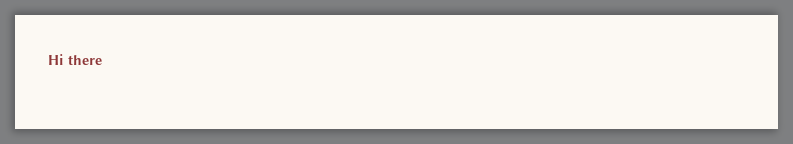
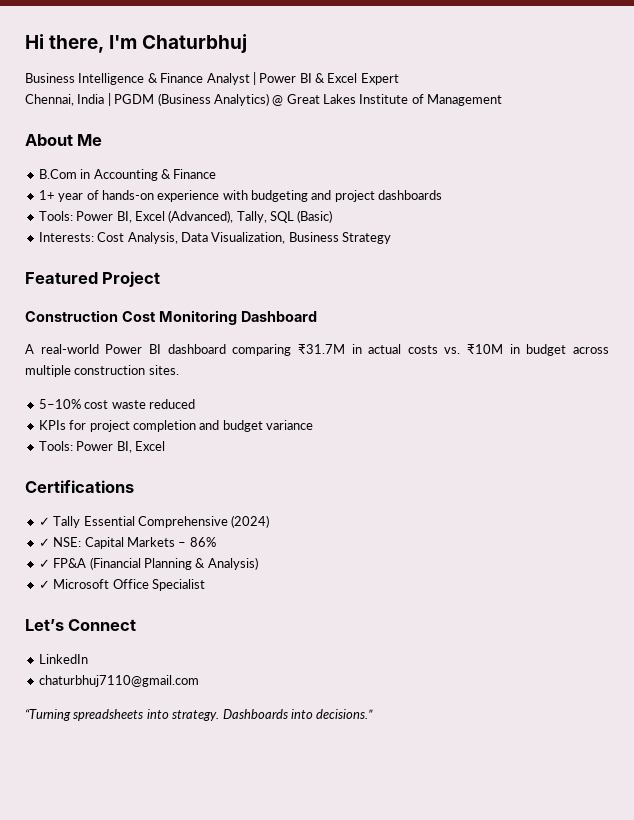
- Hi there
+ Hi there, I'm Chaturbhuj
+ Business Intelligence & Finance Analyst | Power BI & Excel Expert
+ Chennai, India | PGDM (Business Analytics) @ Great Lakes Institute of Management
+ About Me
+ B.Com in Accounting & Finance
+ 1+ year of hands-on experience with budgeting and project dashboards
+ Tools: Power BI, Excel (Advanced), Tally, SQL (Basic)
+ Interests: Cost Analysis, Data Visualization, Business Strategy
+ Featured Project
+ Construction Cost Monitoring Dashboard
+ A real-world Power BI dashboard comparing ₹31.7M in actual costs vs. ₹10M in budget across multiple construction sites.
+ 5–10% cost waste reduced
+ KPIs for project completion and budget variance
+ Tools: Power BI, Excel
+ Certifications
+ ✓ Tally Essential Comprehensive (2024)
+ ✓ NSE: Capital Markets – 86%
+ ✓ FP&A (Financial Planning & Analysis)
+ ✓ Microsoft Office Specialist
+ Let’s Connect
+ LinkedIn
+ chaturbhuj7110@gmail.com
+ “Turning spreadsheets into strategy. Dashboards into decisions.”

